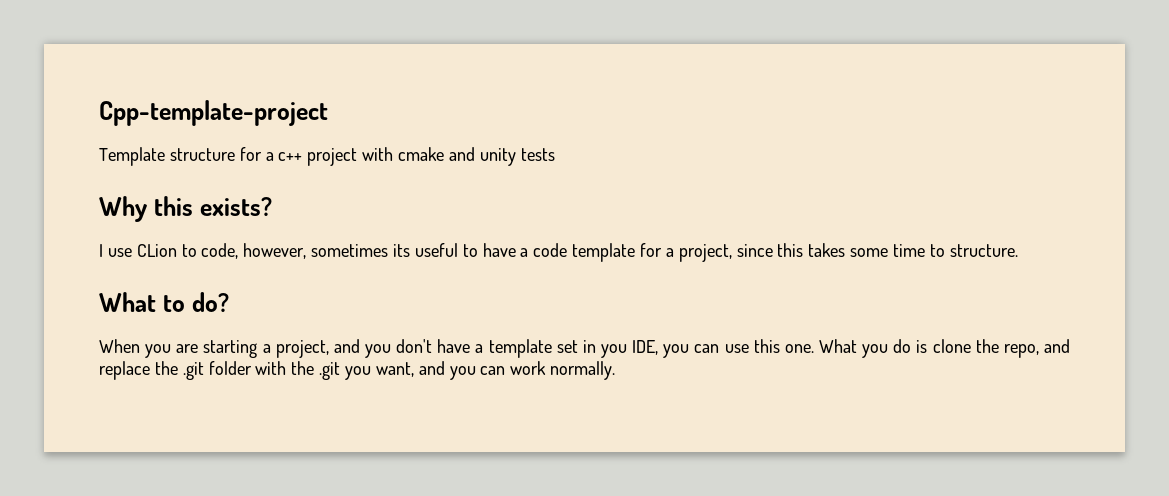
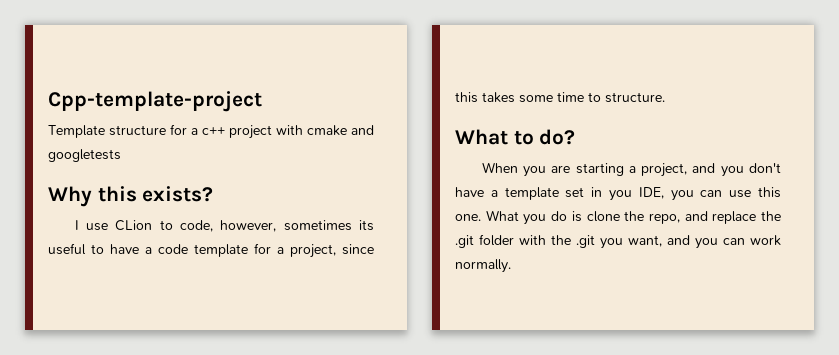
- Template structure for a c++ project with cmake and unity tests
+ Template structure for a c++ project with cmake and googletests

